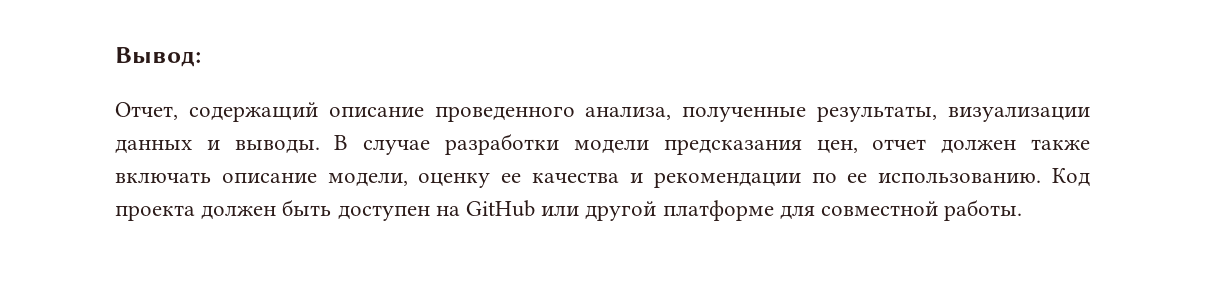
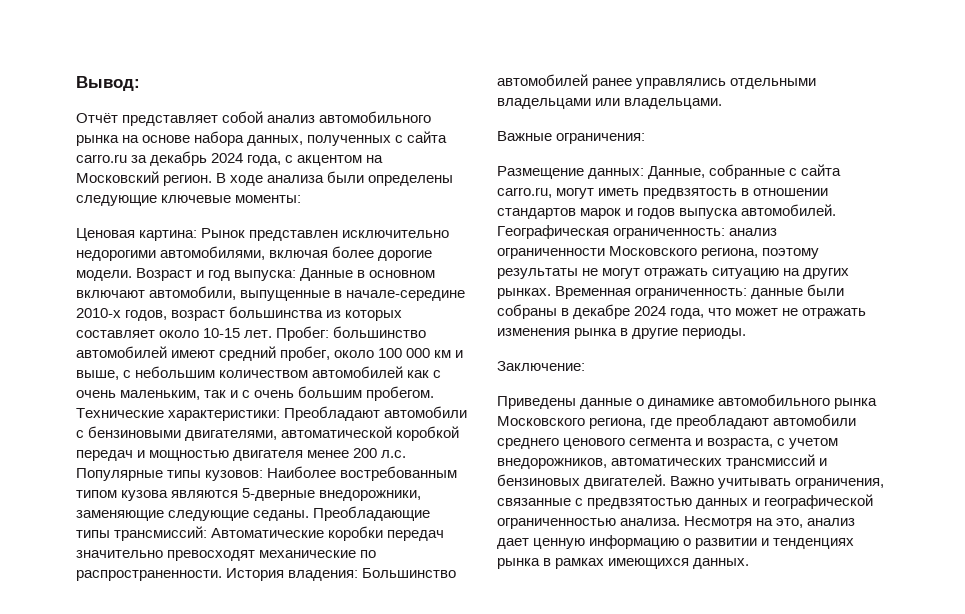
- Отчет, содержащий описание проведенного анализа, полученные результаты, визуализации данных и выводы. В случае разработки модели предсказания цен, отчет должен также включать описание модели, оценку ее качества и рекомендации по ее использованию. Код проекта должен быть доступен на GitHub или другой платформе для совместной работы.
+ Отчёт представляет собой анализ автомобильного рынка на основе набора данных, полученных с сайта carro.ru за декабрь 2024 года, с акцентом на Московский регион. В ходе анализа были определены следующие ключевые моменты:
+ Ценовая картина: Рынок представлен исключительно недорогими автомобилями, включая более дорогие модели. Возраст и год выпуска: Данные в основном включают автомобили, выпущенные в начале-середине 2010-х годов, возраст большинства из которых составляет около 10-15 лет. Пробег: большинство автомобилей имеют средний пробег, около 100 000 км и выше, с небольшим количеством автомобилей как с очень маленьким, так и с очень большим пробегом. Технические характеристики: Преобладают автомобили с бензиновыми двигателями, автоматической коробкой передач и мощностью двигателя менее 200 л.с. Популярные типы кузовов: Наиболее востребованным типом кузова являются 5-дверные внедорожники, заменяющие следующие седаны. Преобладающие типы трансмиссий: Автоматические коробки передач значительно превосходят механические по распространенности. История владения: Большинство автомобилей ранее управлялись отдельными владельцами или владельцами.
+ Важные ограничения:
+ Размещение данных: Данные, собранные с сайта carro.ru, могут иметь предвзятость в отношении стандартов марок и годов выпуска автомобилей. Географическая ограниченность: анализ ограниченности Московского региона, поэтому результаты не могут отражать ситуацию на других рынках. Временная ограниченность: данные были собраны в декабре 2024 года, что может не отражать изменения рынка в другие периоды.
+ Заключение:
+ Приведены данные о динамике автомобильного рынка Московского региона, где преобладают автомобили среднего ценового сегмента и возраста, с учетом внедорожников, автоматических трансмиссий и бензиновых двигателей. Важно учитывать ограничения, связанные с предвзятостью данных и географической ограниченностью анализа. Несмотря на это, анализ дает ценную информацию о развитии и тенденциях рынка в рамках имеющихся данных.

